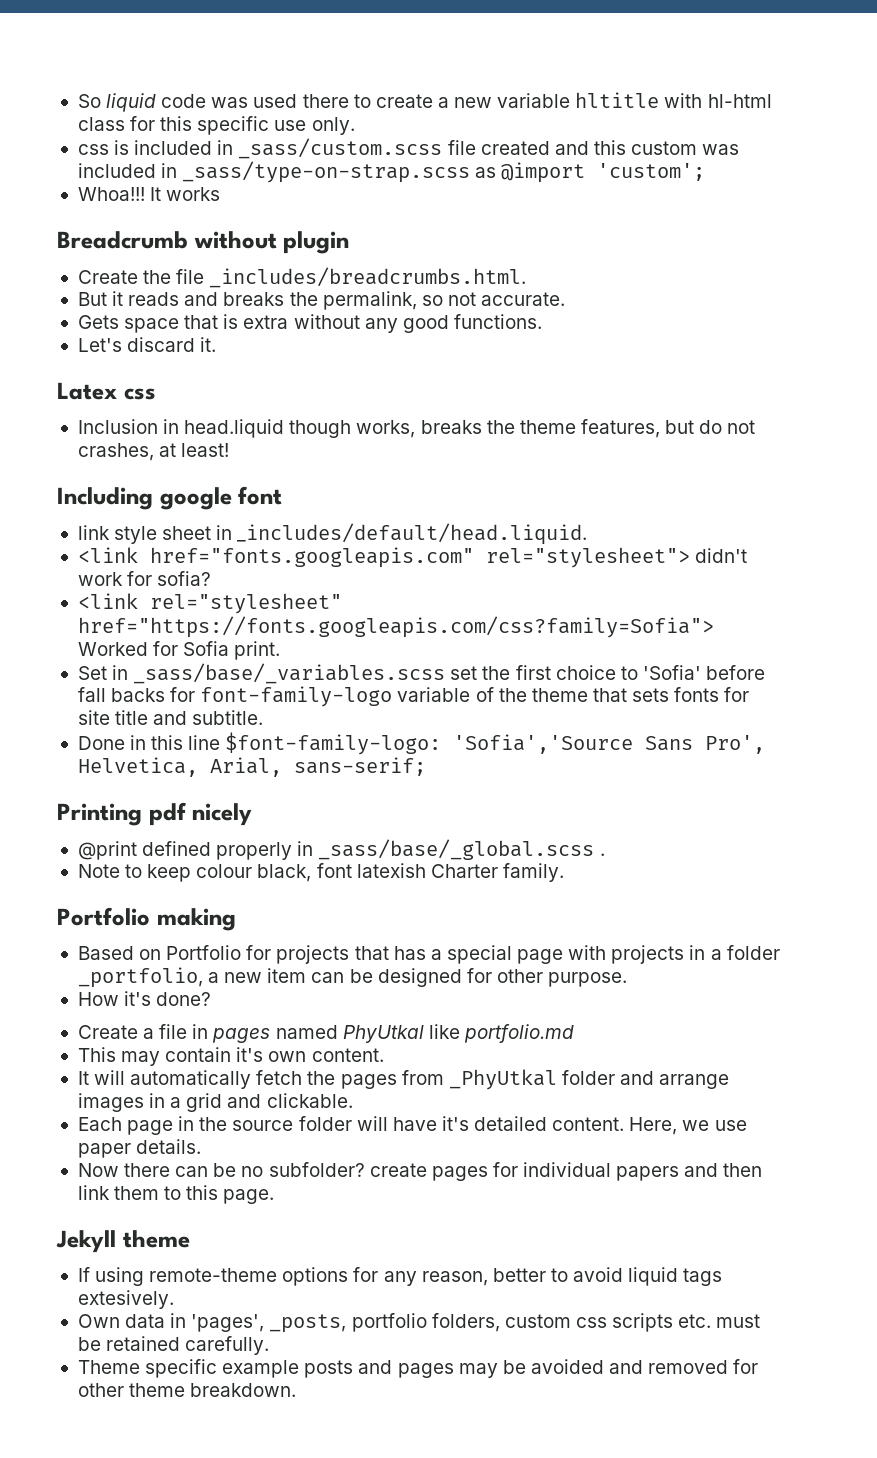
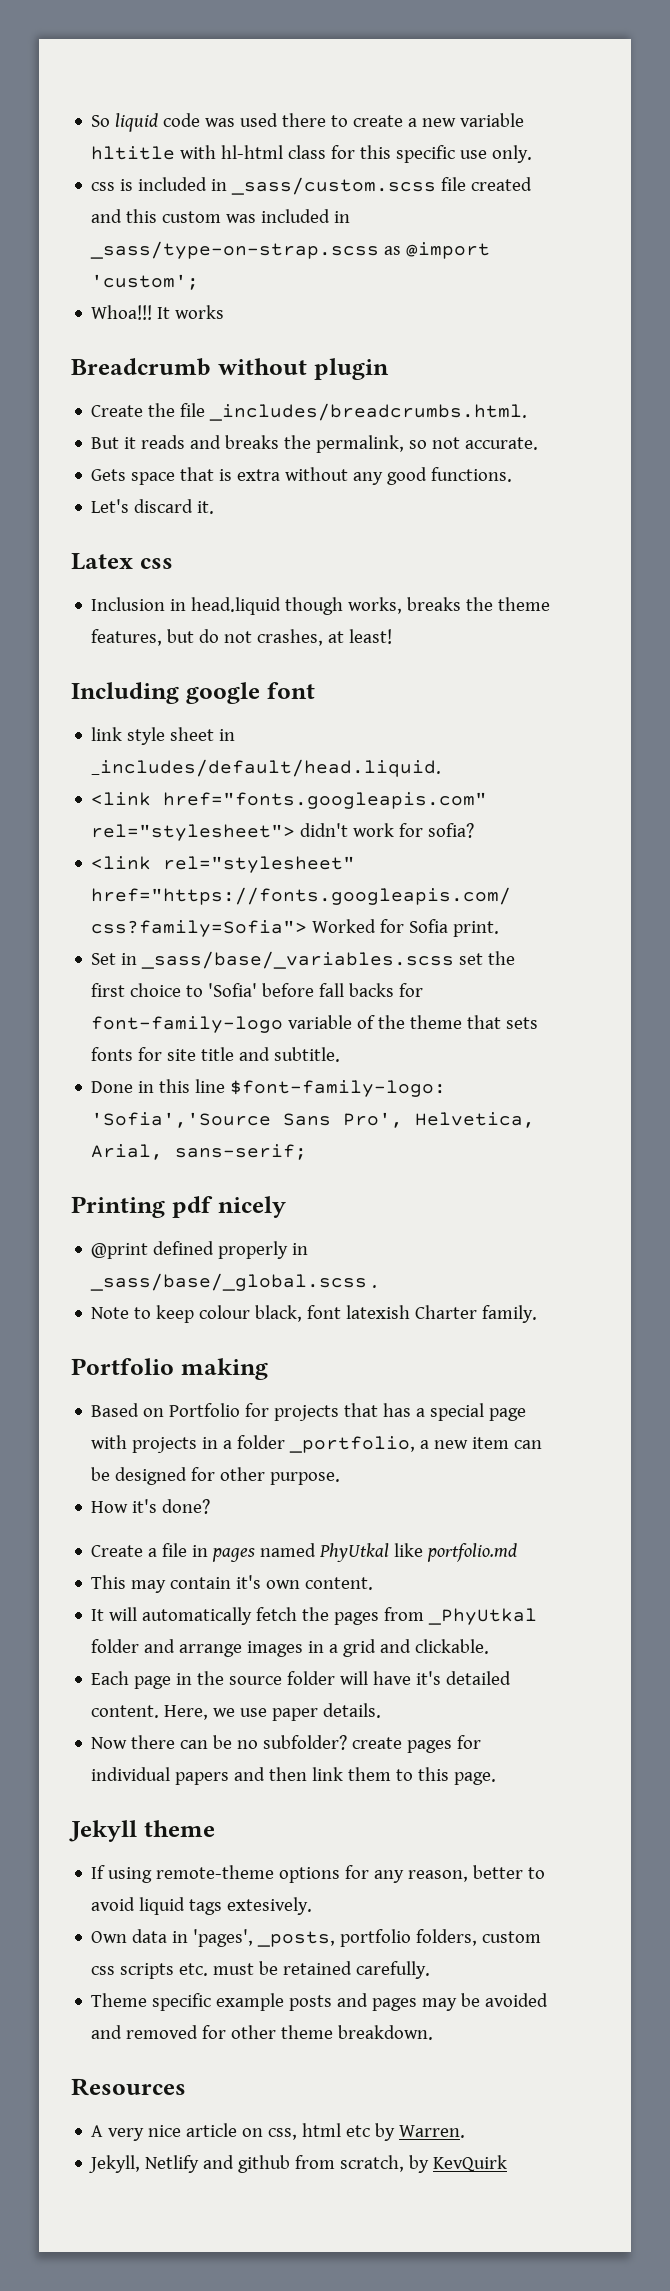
+ Resources
+ A very nice article on css, html etc by Warren.
+ Jekyll, Netlify and github from scratch, by KevQuirk

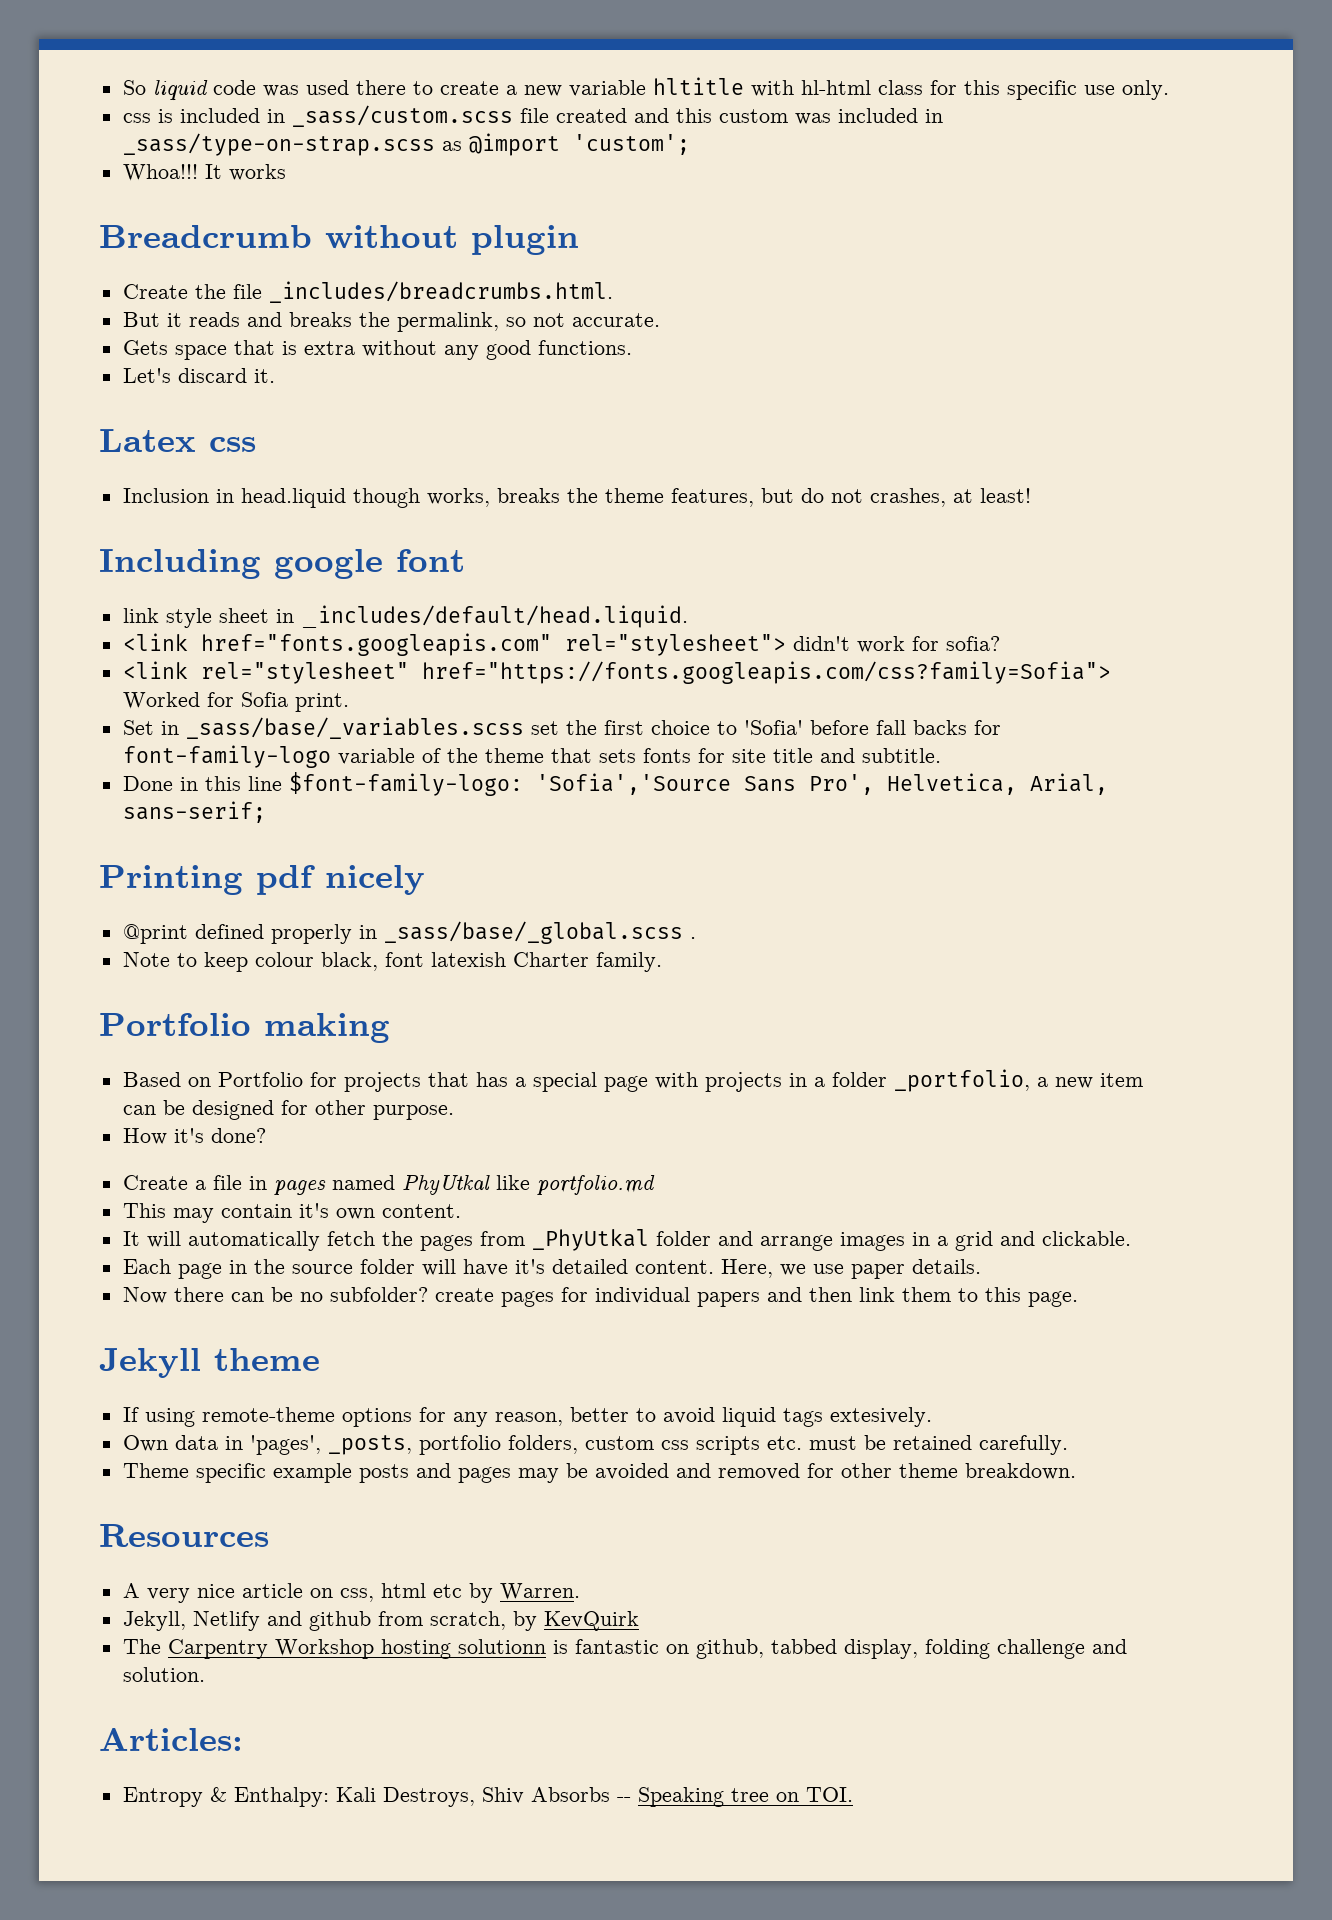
+ The Carpentry Workshop hosting solutionn is fantastic on github, tabbed display, folding challenge and solution.
+ Articles:
+ Entropy & Enthalpy: Kali Destroys, Shiv Absorbs -- Speaking tree on TOI.

